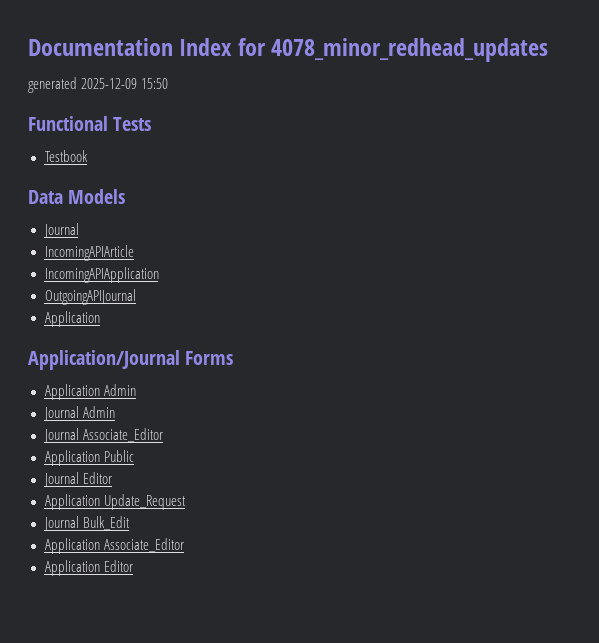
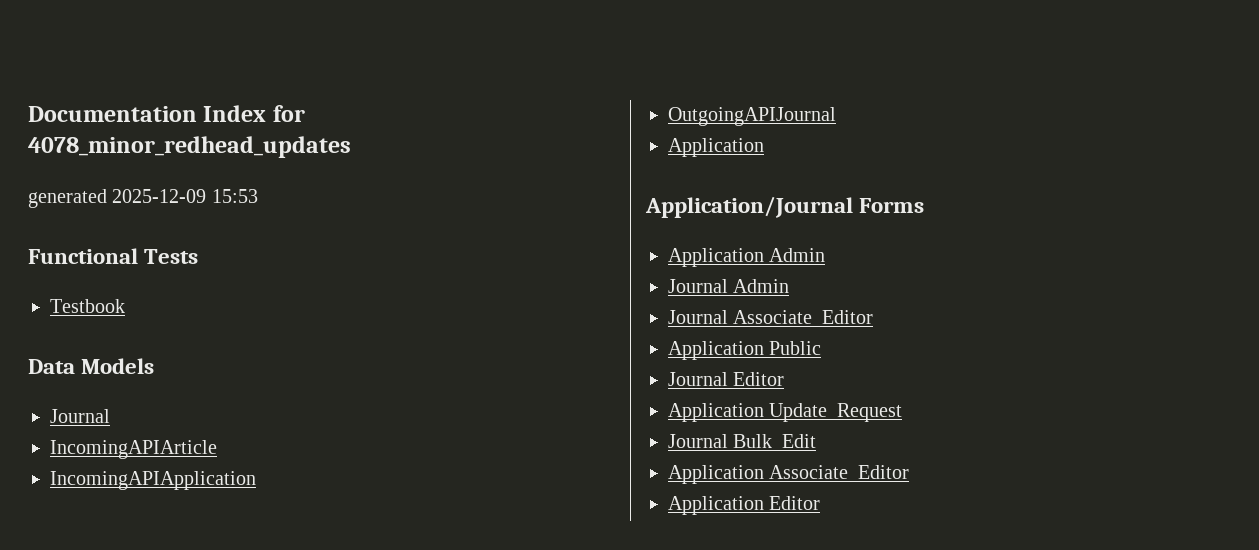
- generated 2025-12-09 15:50
+ generated 2025-12-09 15:53

